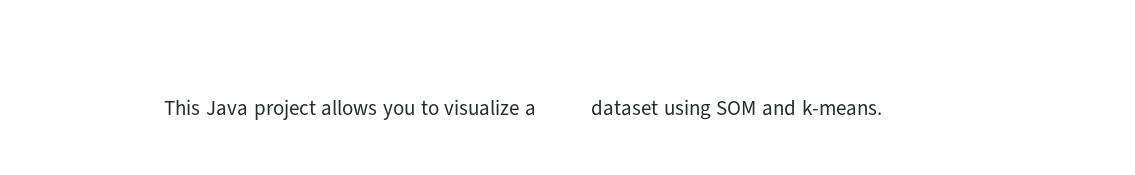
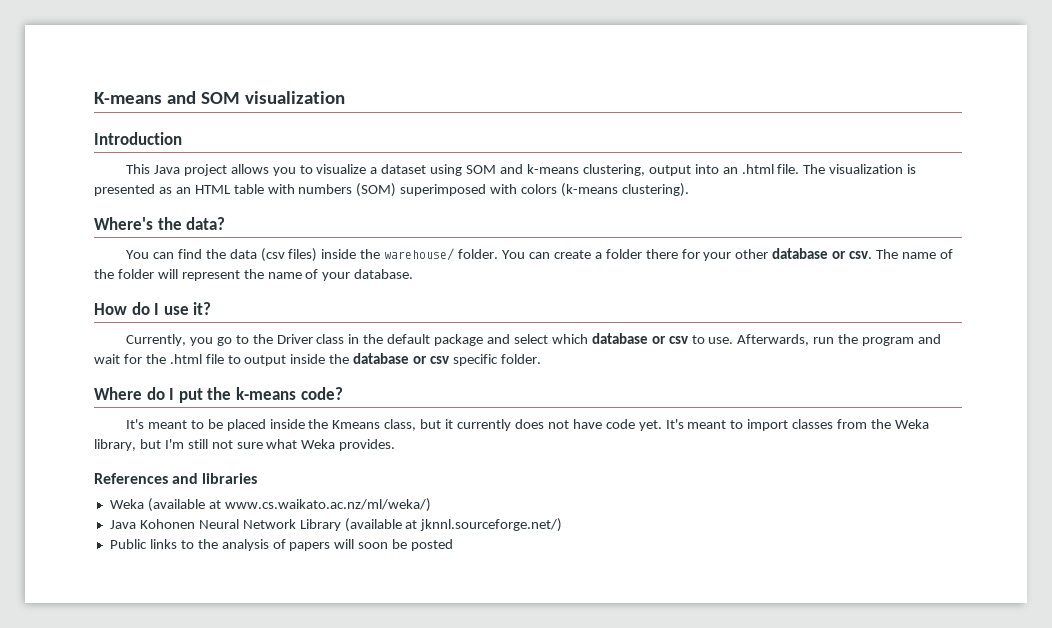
+ K-means and SOM visualization
+ Introduction
- This Java project allows you to visualize a dataset using SOM and k-means.
+ This Java project allows you to visualize a dataset using SOM and k-means clustering, output into an .html file. The visualization is presented as an HTML table with numbers (SOM) superimposed with colors (k-means clustering).
+ Where's the data?
+ You can find the data (csv files) inside the warehouse/ folder. You can create a folder there for your other database or csv. The name of the folder will represent the name of your database.
+ How do I use it?
+ Currently, you go to the Driver class in the default package and select which database or csv to use. Afterwards, run the program and wait for the .html file to output inside the database or csv specific folder.
+ Where do I put the k-means code?
+ It's meant to be placed inside the Kmeans class, but it currently does not have code yet. It's meant to import classes from the Weka library, but I'm still not sure what Weka provides.
+ References and libraries
+ Weka (available at www.cs.waikato.ac.nz/ml/weka/)
+ Java Kohonen Neural Network Library (available at jknnl.sourceforge.net/)
+ Public links to the analysis of papers will soon be posted

